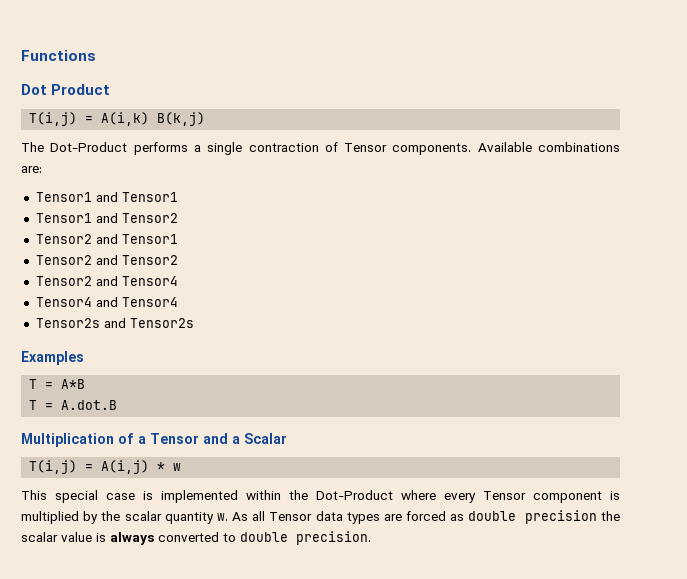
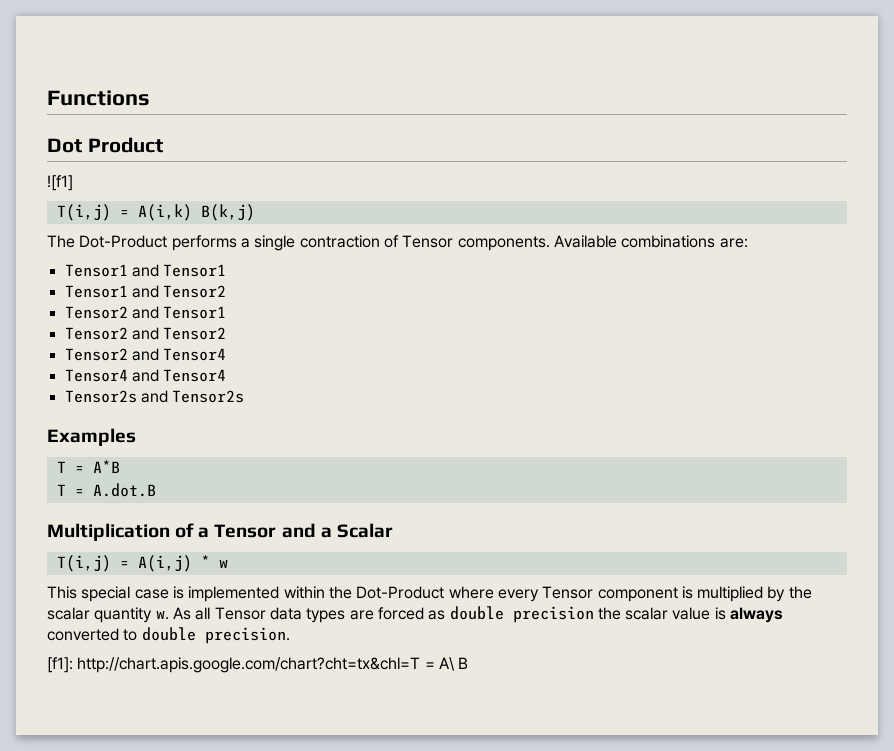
+ ![f1]
+ [f1]: http://chart.apis.google.com/chart?cht=tx&chl=T = A\ B

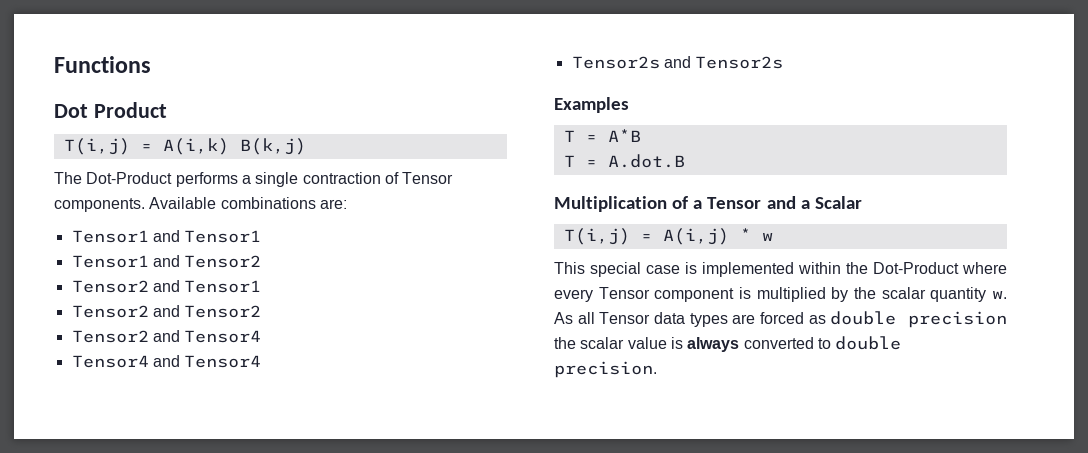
- ![f1]
- [f1]: http://chart.apis.google.com/chart?cht=tx&chl=T = A\ B

